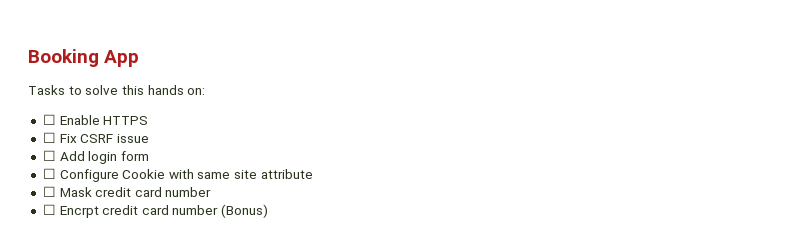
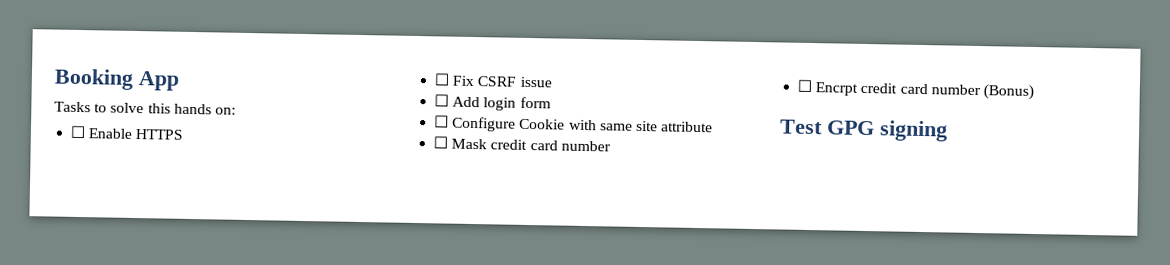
+ Test GPG signing

